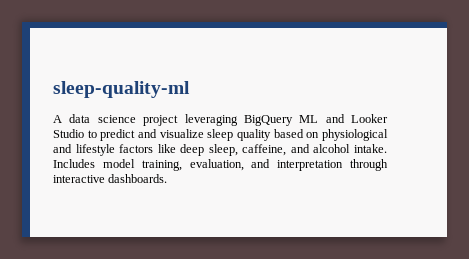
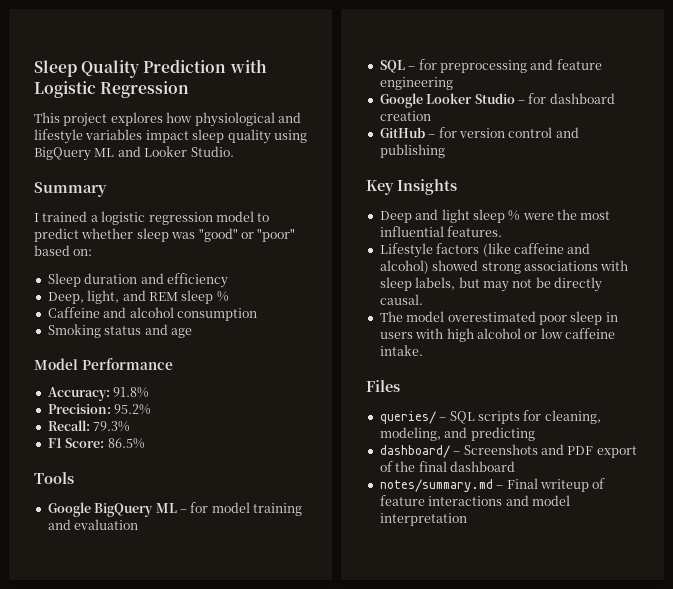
- sleep-quality-ml
- A data science project leveraging BigQuery ML and Looker Studio to predict and visualize sleep quality based on physiological and lifestyle factors like deep sleep, caffeine, and alcohol intake. Includes model training, evaluation, and interpretation through interactive dashboards.
+ Sleep Quality Prediction with Logistic Regression
+ This project explores how physiological and lifestyle variables impact sleep quality using BigQuery ML and Looker Studio.
+ Summary
+ I trained a logistic regression model to predict whether sleep was "good" or "poor" based on:
+ Sleep duration and efficiency
+ Deep, light, and REM sleep %
+ Caffeine and alcohol consumption
+ Smoking status and age
+ Model Performance
+ Accuracy: 91.8%
+ Precision: 95.2%
+ Recall: 79.3%
+ F1 Score: 86.5%
+ Tools
+ Google BigQuery ML – for model training and evaluation
+ SQL – for preprocessing and feature engineering
+ Google Looker Studio – for dashboard creation
+ GitHub – for version control and publishing
+ Key Insights
+ Deep and light sleep % were the most influential features.
+ Lifestyle factors (like caffeine and alcohol) showed strong associations with sleep labels, but may not be directly causal.
+ The model overestimated poor sleep in users with high alcohol or low caffeine intake.
+ Files
+ queries/ – SQL scripts for cleaning, modeling, and predicting
+ dashboard/ – Screenshots and PDF export of the final dashboard
+ notes/summary.md – Final writeup of feature interactions and model interpretation

